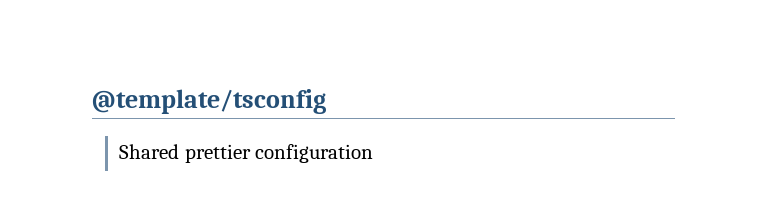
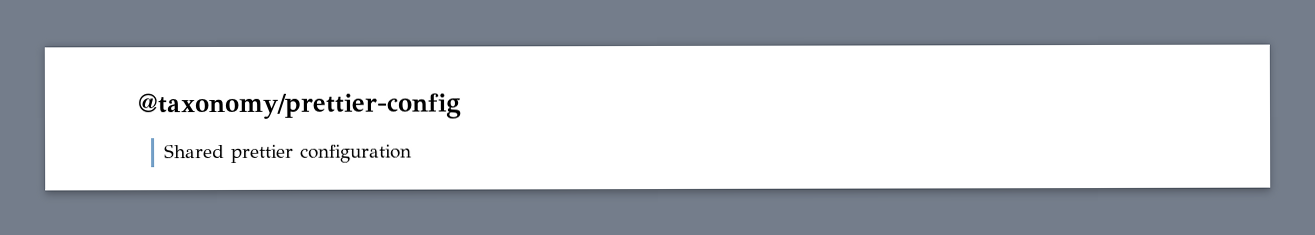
- @template/tsconfig
+ @taxonomy/prettier-config

